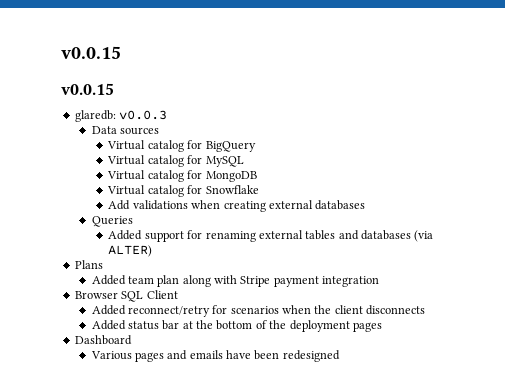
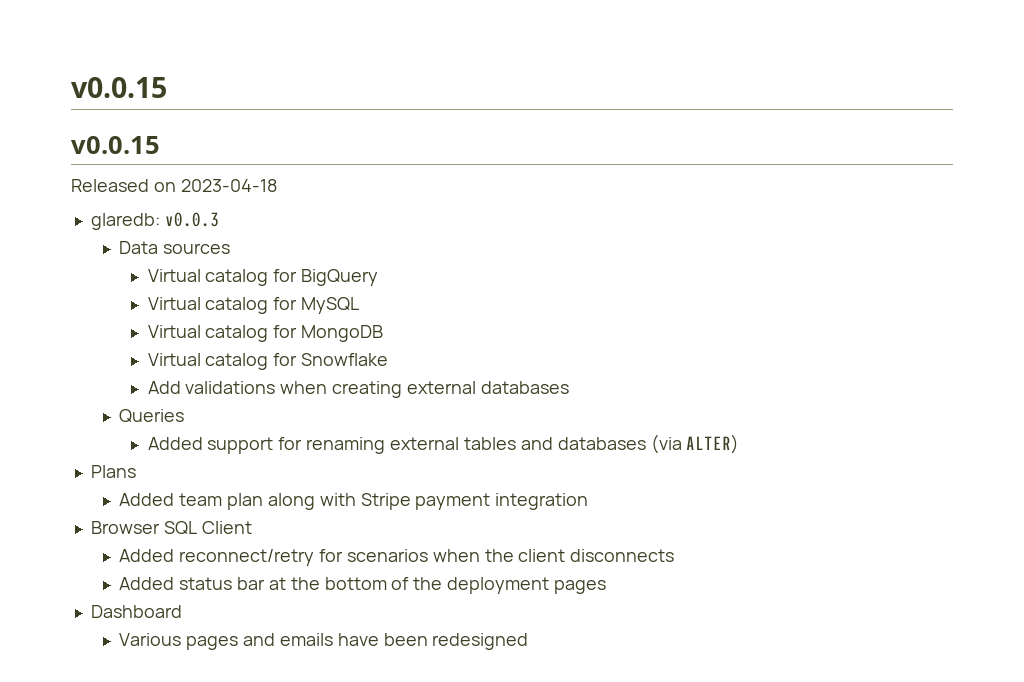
+ Released on 2023-04-18

